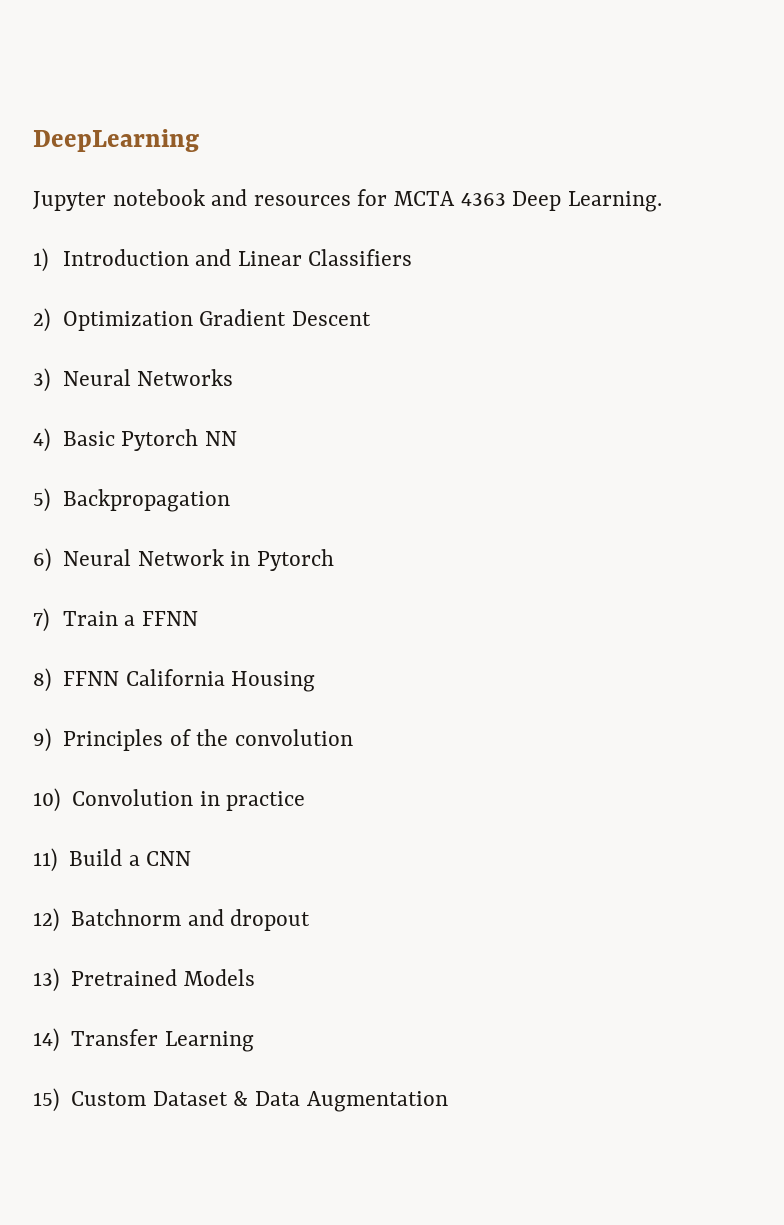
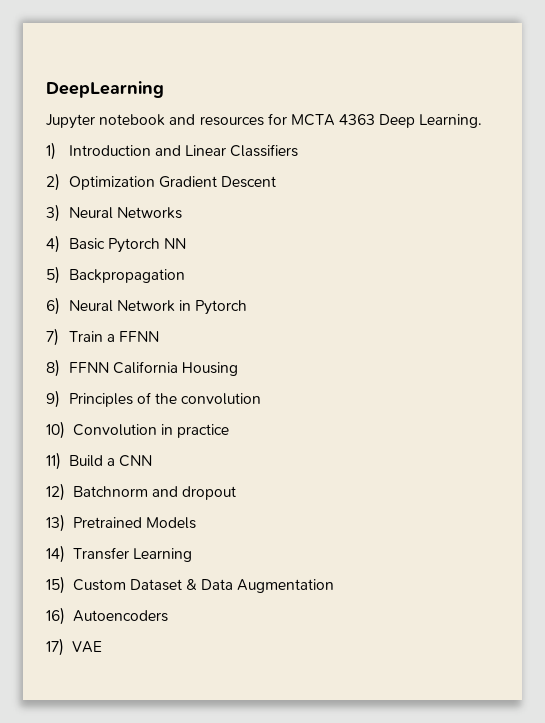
+ 16) Autoencoders
+ 17) VAE

